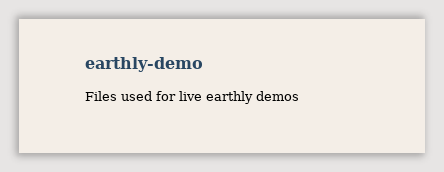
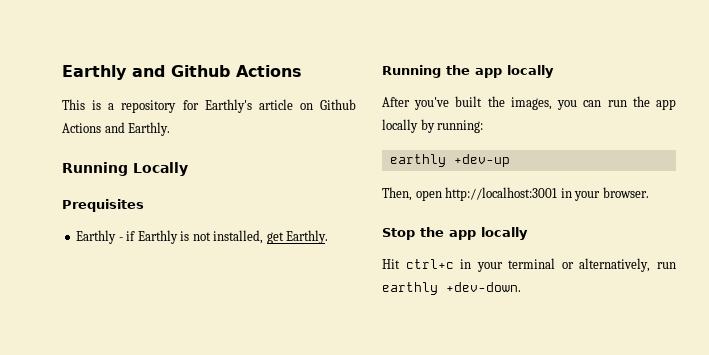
- earthly-demo
- Files used for live earthly demos
+ Earthly and Github Actions
+ This is a repository for Earthly's article on Github Actions and Earthly.
+ Running Locally
+ Prequisites
+ Earthly - if Earthly is not installed, get Earthly.
+ Running the app locally
+ After you've built the images, you can run the app locally by running:
+ earthly +dev-up
+ Then, open http://localhost:3001 in your browser.
+ Stop the app locally
+ Hit ctrl+c in your terminal or alternatively, run earthly +dev-down.

